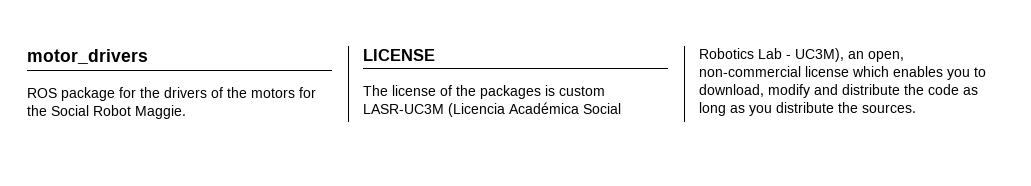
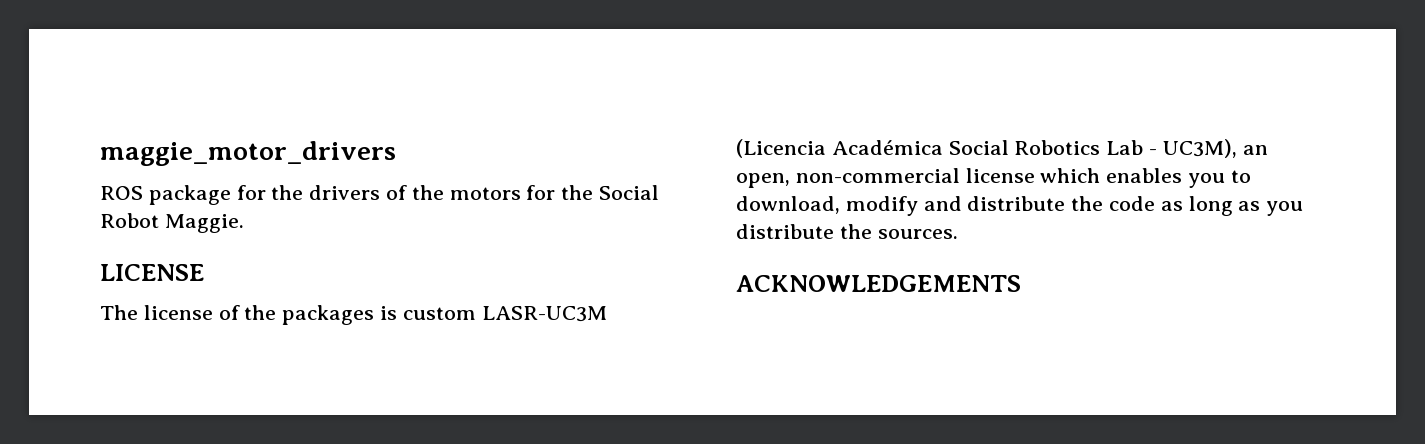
- motor_drivers
+ maggie_motor_drivers
+ ACKNOWLEDGEMENTS

